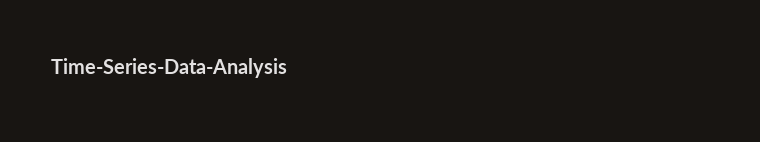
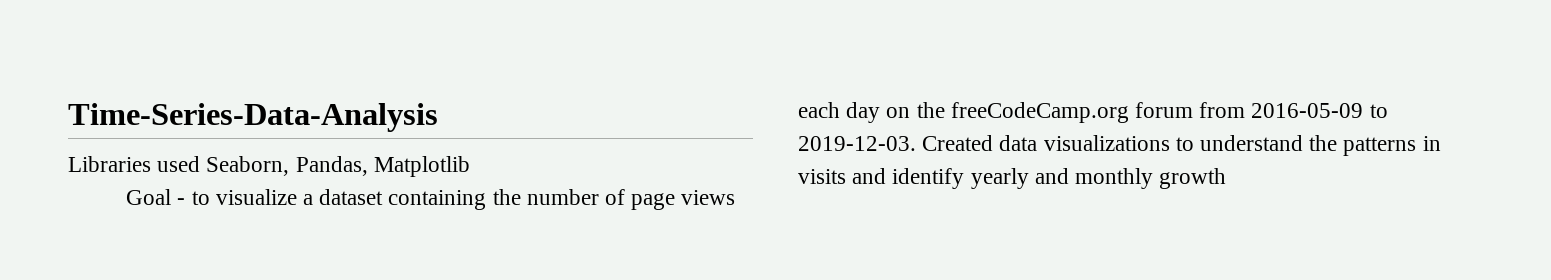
+ Libraries used Seaborn, Pandas, Matplotlib
+ Goal - to visualize a dataset containing the number of page views each day on the freeCodeCamp.org forum from 2016-05-09 to 2019-12-03. Created data visualizations to understand the patterns in visits and identify yearly and monthly growth

